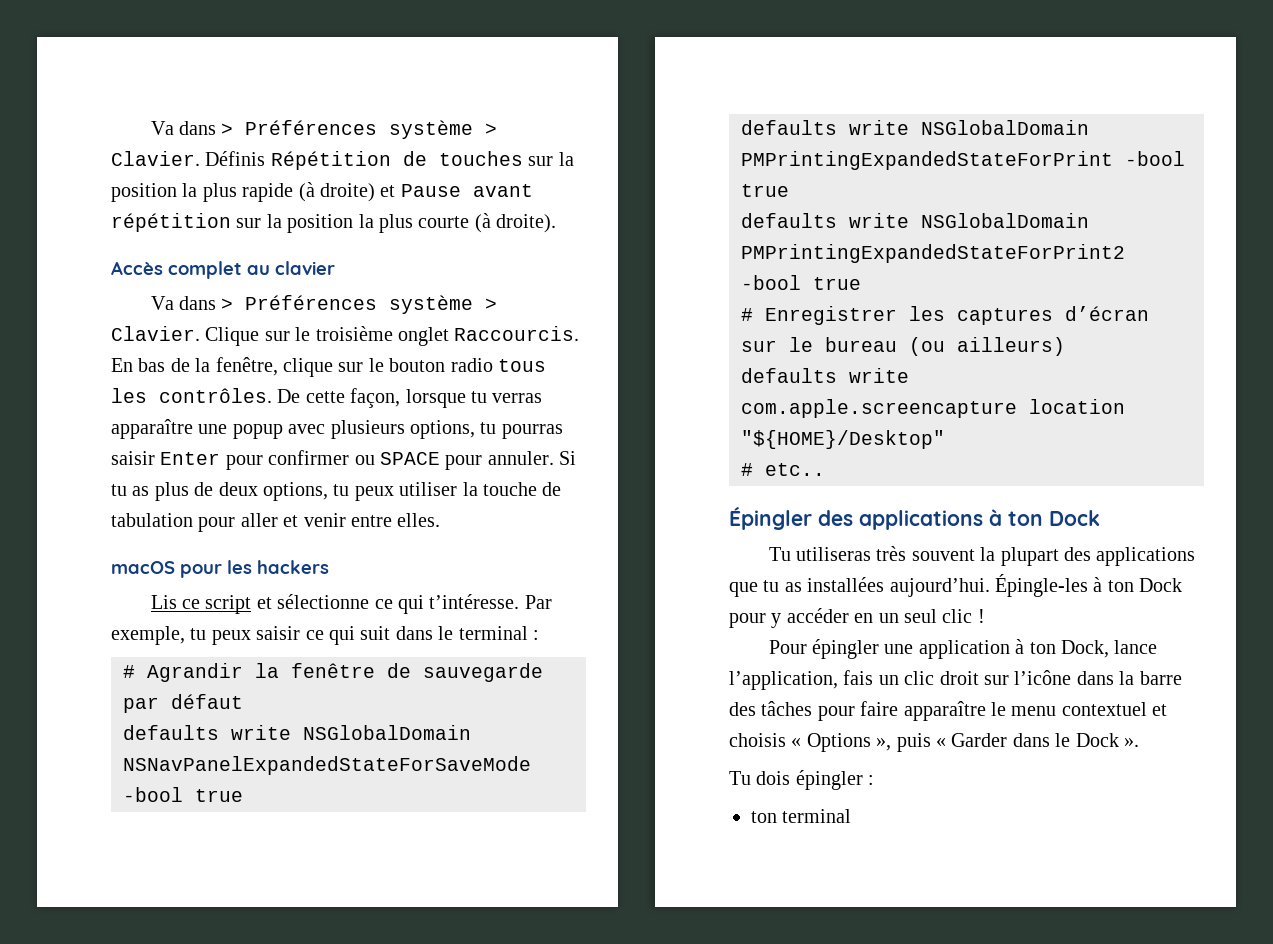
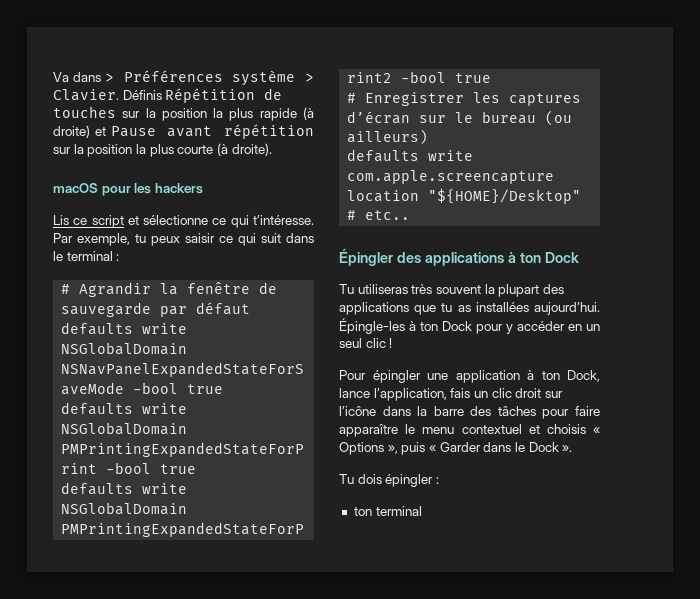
- Accès complet au clavier
- Va dans > Préférences système > Clavier. Clique sur le troisième onglet Raccourcis. En bas de la fenêtre, clique sur le bouton radio tous les contrôles. De cette façon, lorsque tu verras apparaître une popup avec plusieurs options, tu pourras saisir Enter pour confirmer ou SPACE pour annuler. Si tu as plus de deux options, tu peux utiliser la touche de tabulation pour aller et venir entre elles.

